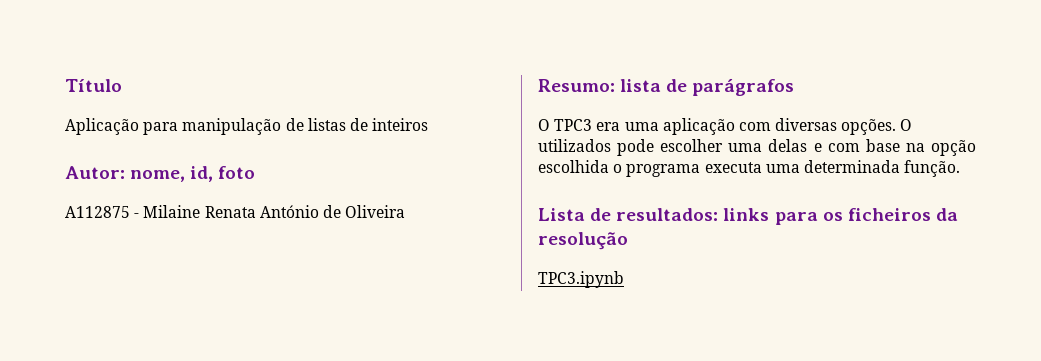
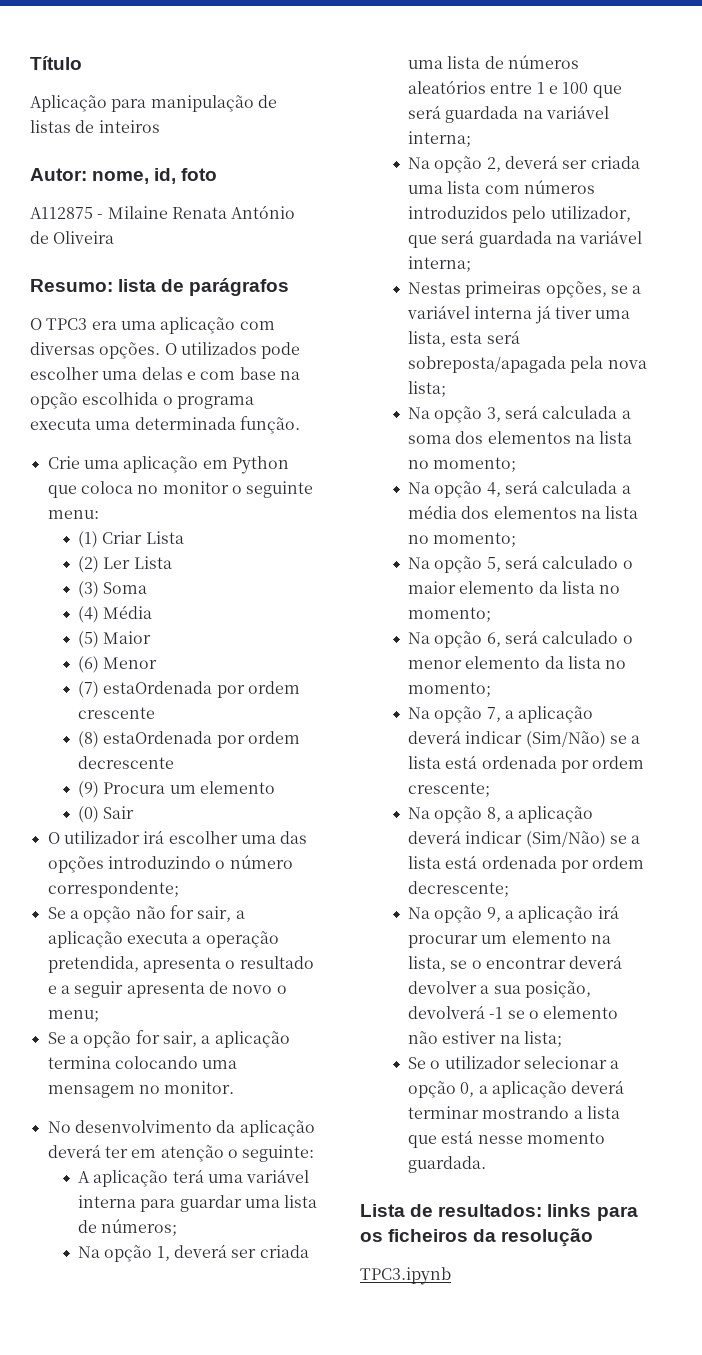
+ Crie uma aplicação em Python que coloca no monitor o seguinte menu:
+ (1) Criar Lista
+ (2) Ler Lista
+ (3) Soma
+ (4) Média
+ (5) Maior
+ (6) Menor
+ (7) estaOrdenada por ordem crescente
+ (8) estaOrdenada por ordem decrescente
+ (9) Procura um elemento
+ (0) Sair
+ O utilizador irá escolher uma das opções introduzindo o número correspondente;
+ Se a opção não for sair, a aplicação executa a operação pretendida, apresenta o resultado e a seguir apresenta de novo o menu;
+ Se a opção for sair, a aplicação termina colocando uma mensagem no monitor.
+ No desenvolvimento da aplicação deverá ter em atenção o seguinte:
+ A aplicação terá uma variável interna para guardar uma lista de números;
+ Na opção 1, deverá ser criada uma lista de números aleatórios entre 1 e 100 que será guardada na variável interna;
+ Na opção 2, deverá ser criada uma lista com números introduzidos pelo utilizador, que será guardada na variável interna;
+ Nestas primeiras opções, se a variável interna já tiver uma lista, esta será sobreposta/apagada pela nova lista;
+ Na opção 3, será calculada a soma dos elementos na lista no momento;
+ Na opção 4, será calculada a média dos elementos na lista no momento;
+ Na opção 5, será calculado o maior elemento da lista no momento;
+ Na opção 6, será calculado o menor elemento da lista no momento;
+ Na opção 7, a aplicação deverá indicar (Sim/Não) se a lista está ordenada por ordem crescente;
+ Na opção 8, a aplicação deverá indicar (Sim/Não) se a lista está ordenada por ordem decrescente;
+ Na opção 9, a aplicação irá procurar um elemento na lista, se o encontrar deverá devolver a sua posição, devolverá -1 se o elemento não estiver na lista;
+ Se o utilizador selecionar a opção 0, a aplicação deverá terminar mostrando a lista que está nesse momento guardada.

